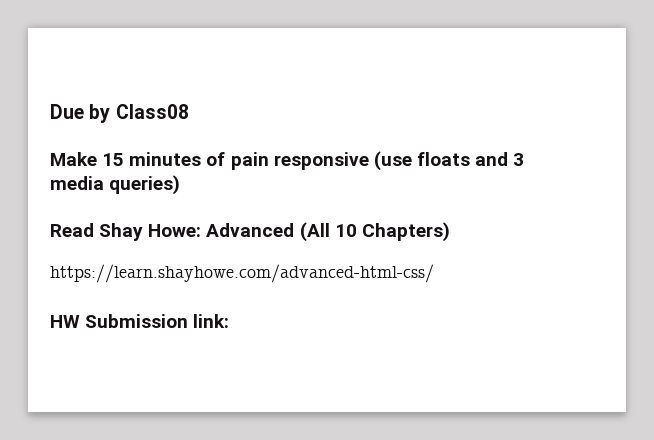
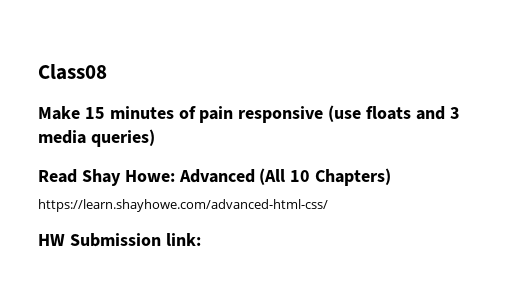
- Due by Class08
+ Class08

